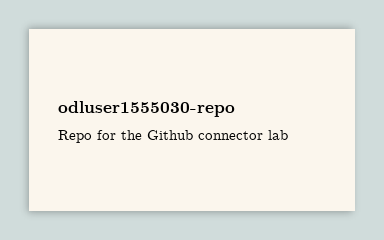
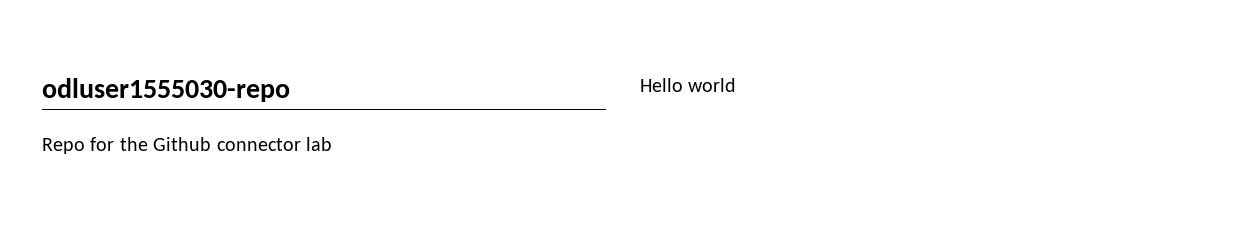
+ Hello world

